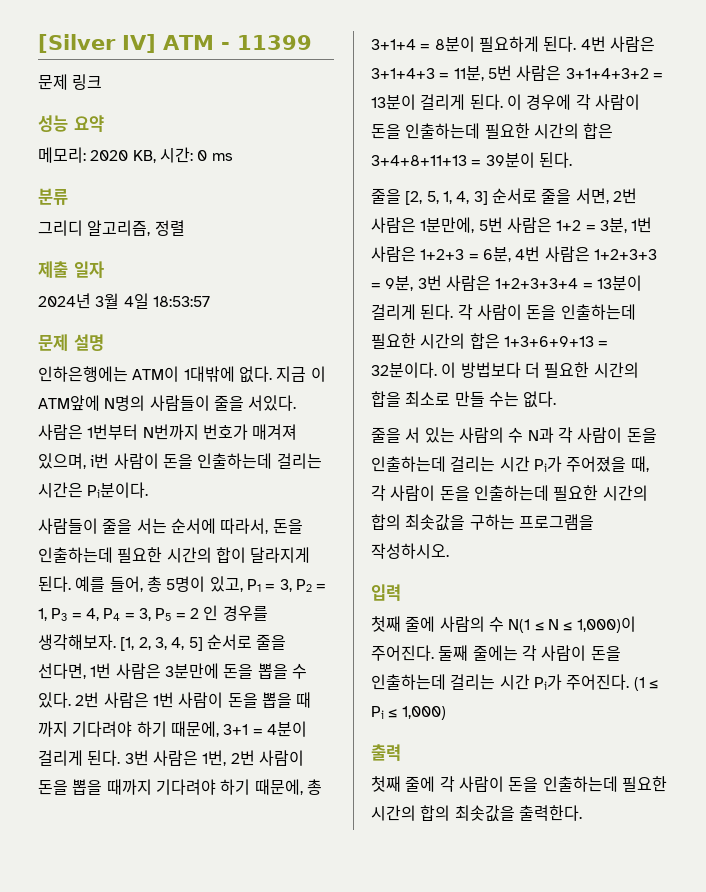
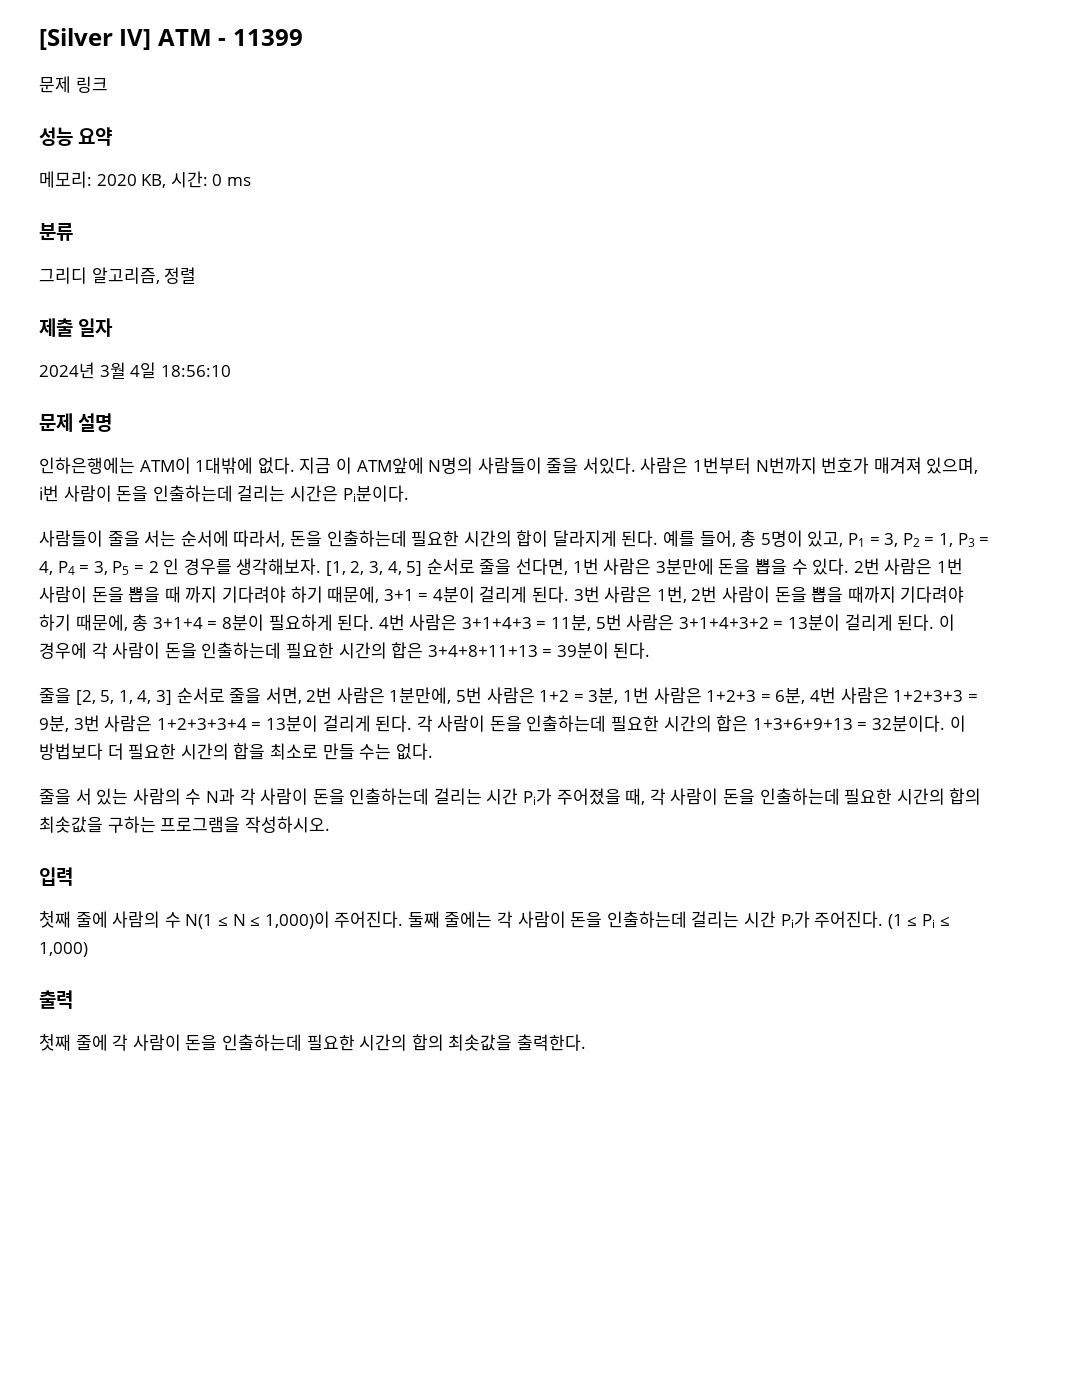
- 2024년 3월 4일 18:53:57
+ 2024년 3월 4일 18:56:10

